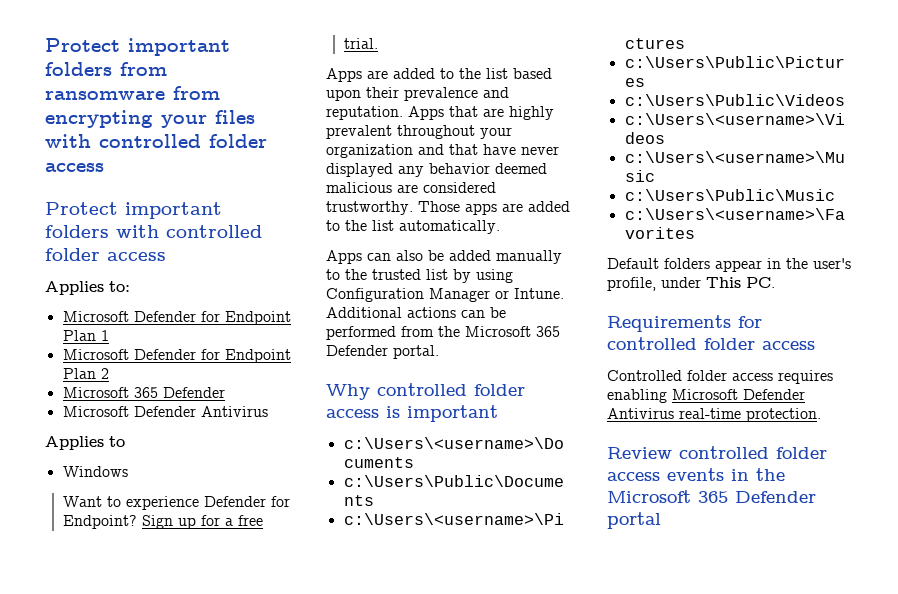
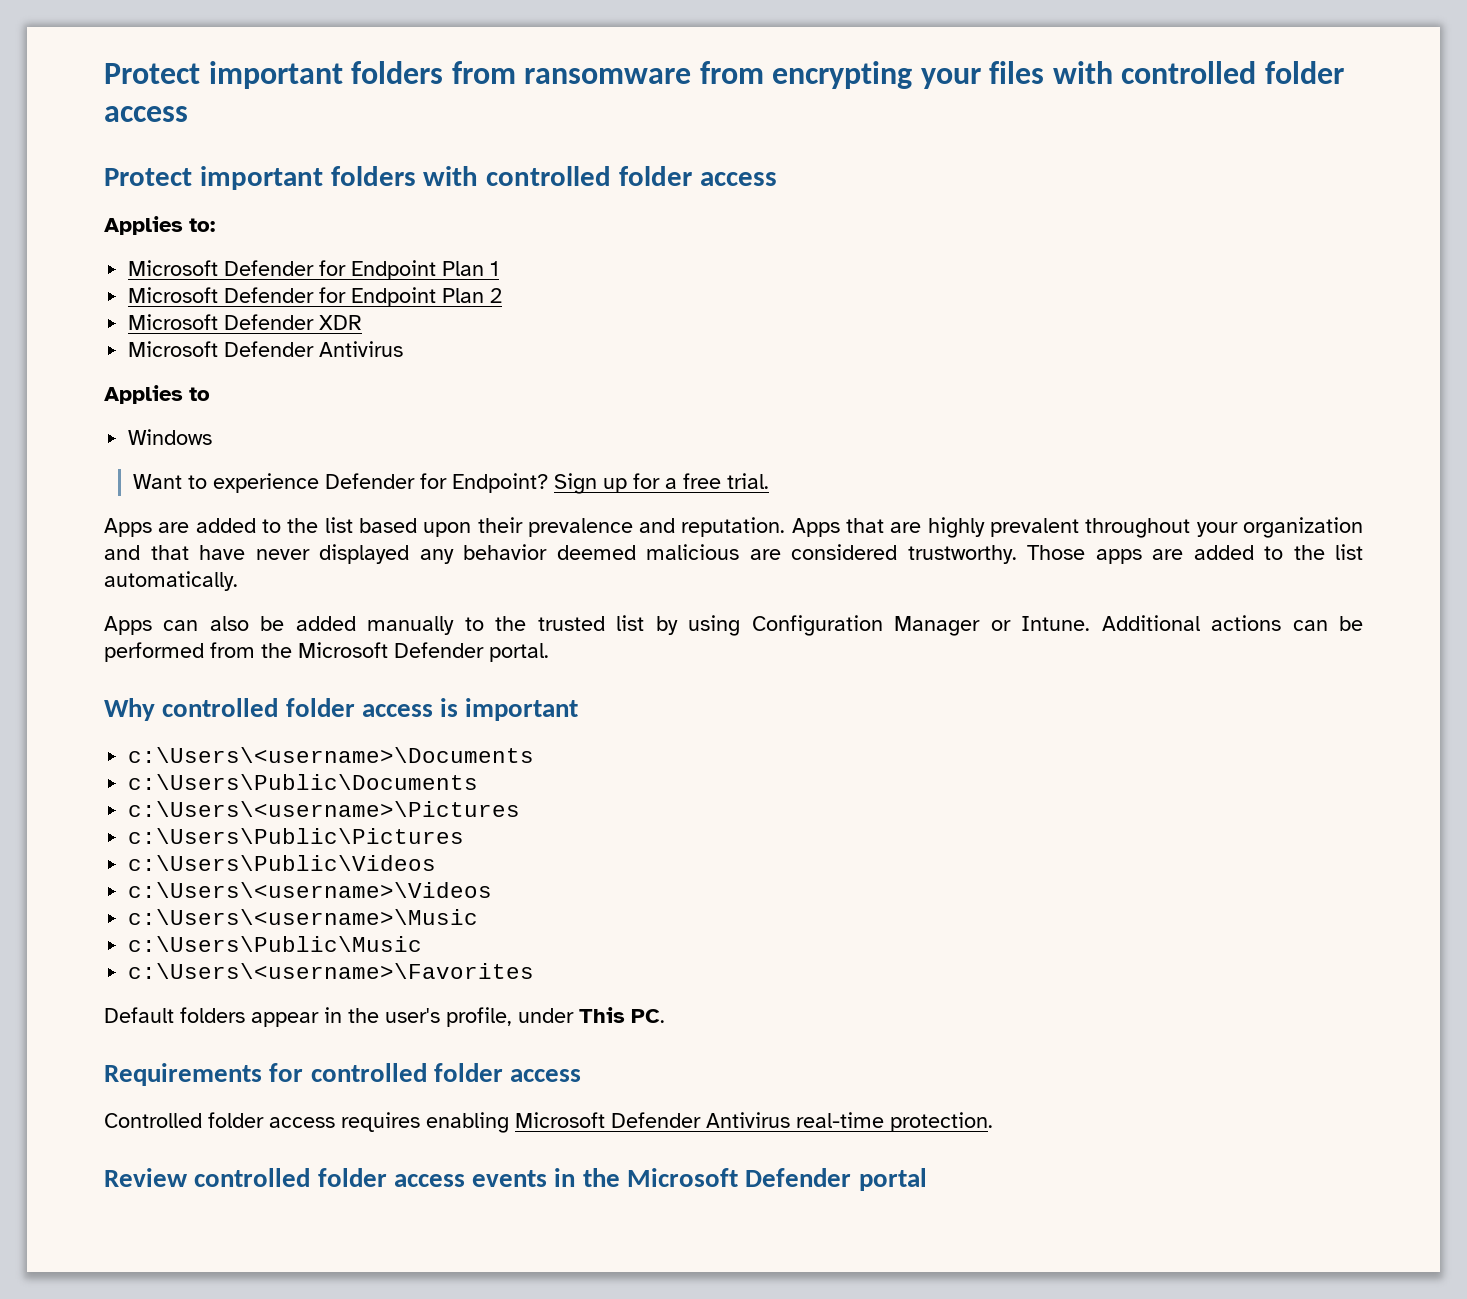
  Microsoft Defender for Endpoint Plan 2
- Microsoft 365 Defender
+ Microsoft Defender XDR
- Additional actions can be performed from the Microsoft 365 Defender portal.
+ Additional actions can be performed from the Microsoft Defender portal.
- Review controlled folder access events in the Microsoft 365 Defender portal
+ Review controlled folder access events in the Microsoft Defender portal

